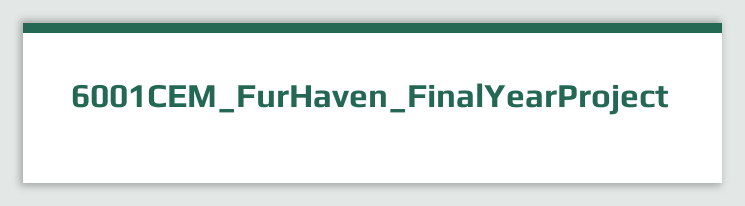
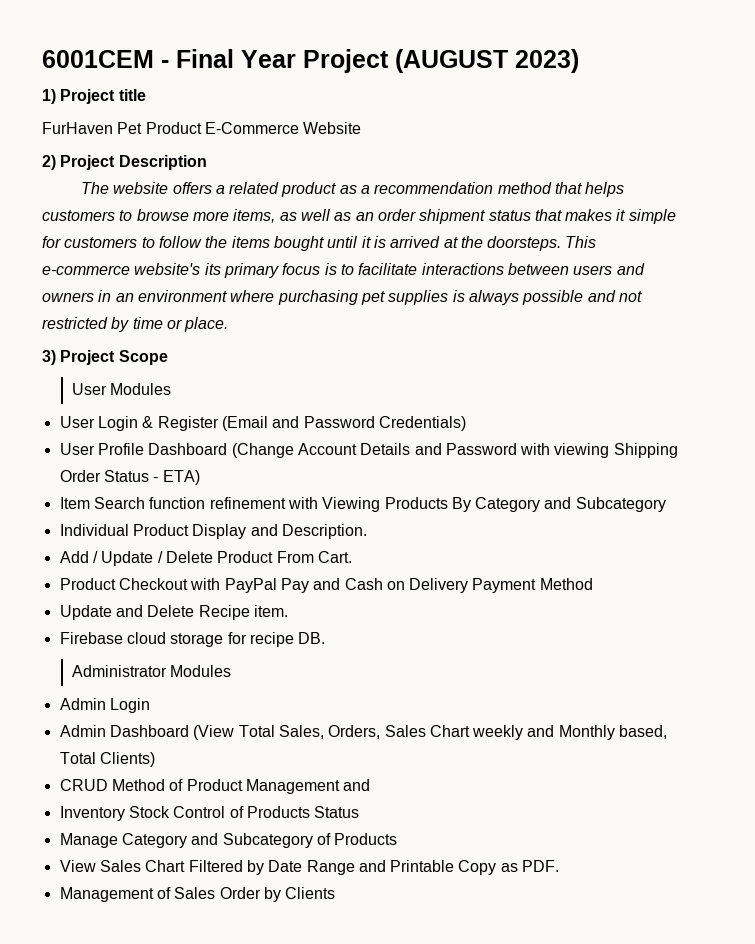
- 6001CEM_FurHaven_FinalYearProject
+ 6001CEM - Final Year Project (AUGUST 2023)
+ 1) Project title
+ FurHaven Pet Product E-Commerce Website
+ 2) Project Description
+ The website offers a related product as a recommendation method that helps customers to browse more items, as well as an order shipment status that makes it simple for customers to follow the items bought until it is arrived at the doorsteps. This e-commerce website's its primary focus is to facilitate interactions between users and owners in an environment where purchasing pet supplies is always possible and not restricted by time or place.
+ 3) Project Scope
+ User Modules
+ User Login & Register (Email and Password Credentials)
+ User Profile Dashboard (Change Account Details and Password with viewing Shipping Order Status - ETA)
+ Item Search function refinement with Viewing Products By Category and Subcategory
+ Individual Product Display and Description.
+ Add / Update / Delete Product From Cart.
+ Product Checkout with PayPal Pay and Cash on Delivery Payment Method
+ Update and Delete Recipe item.
+ Firebase cloud storage for recipe DB.
+ Administrator Modules
+ Admin Login
+ Admin Dashboard (View Total Sales, Orders, Sales Chart weekly and Monthly based, Total Clients)
+ CRUD Method of Product Management and
+ Inventory Stock Control of Products Status
+ Manage Category and Subcategory of Products
+ View Sales Chart Filtered by Date Range and Printable Copy as PDF.
+ Management of Sales Order by Clients

